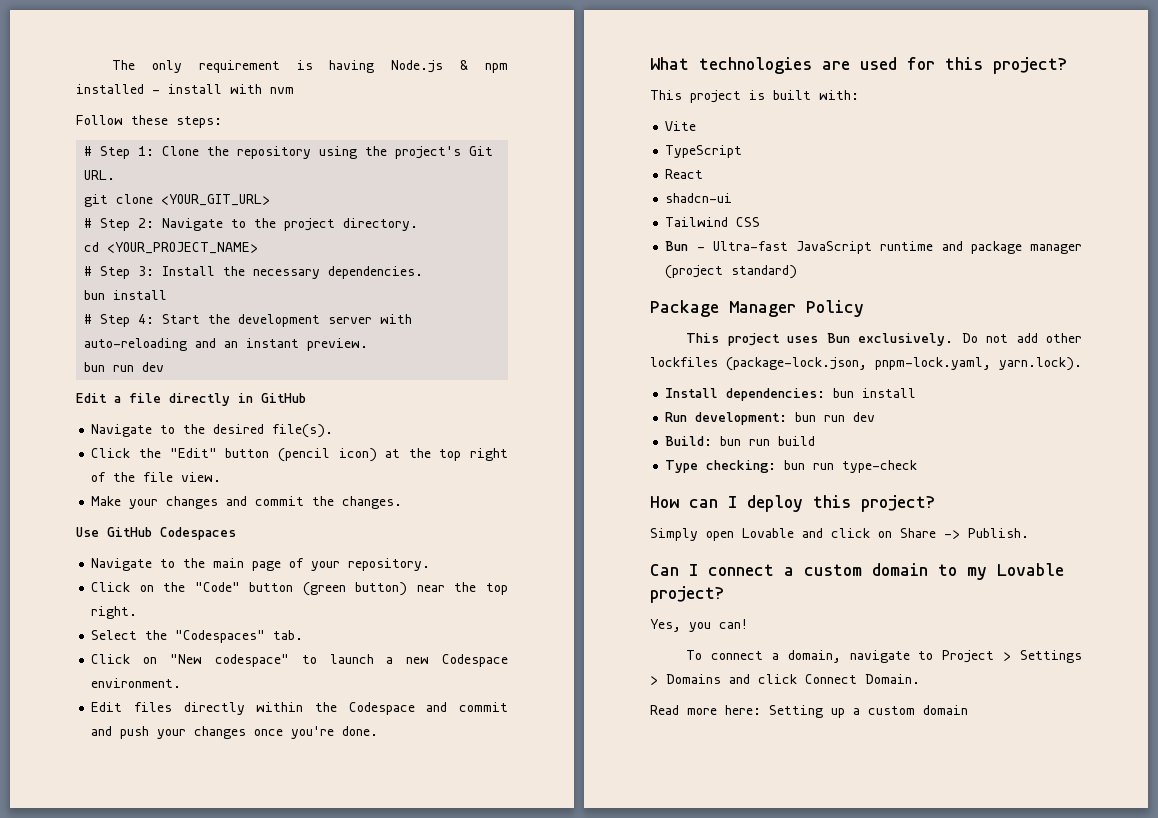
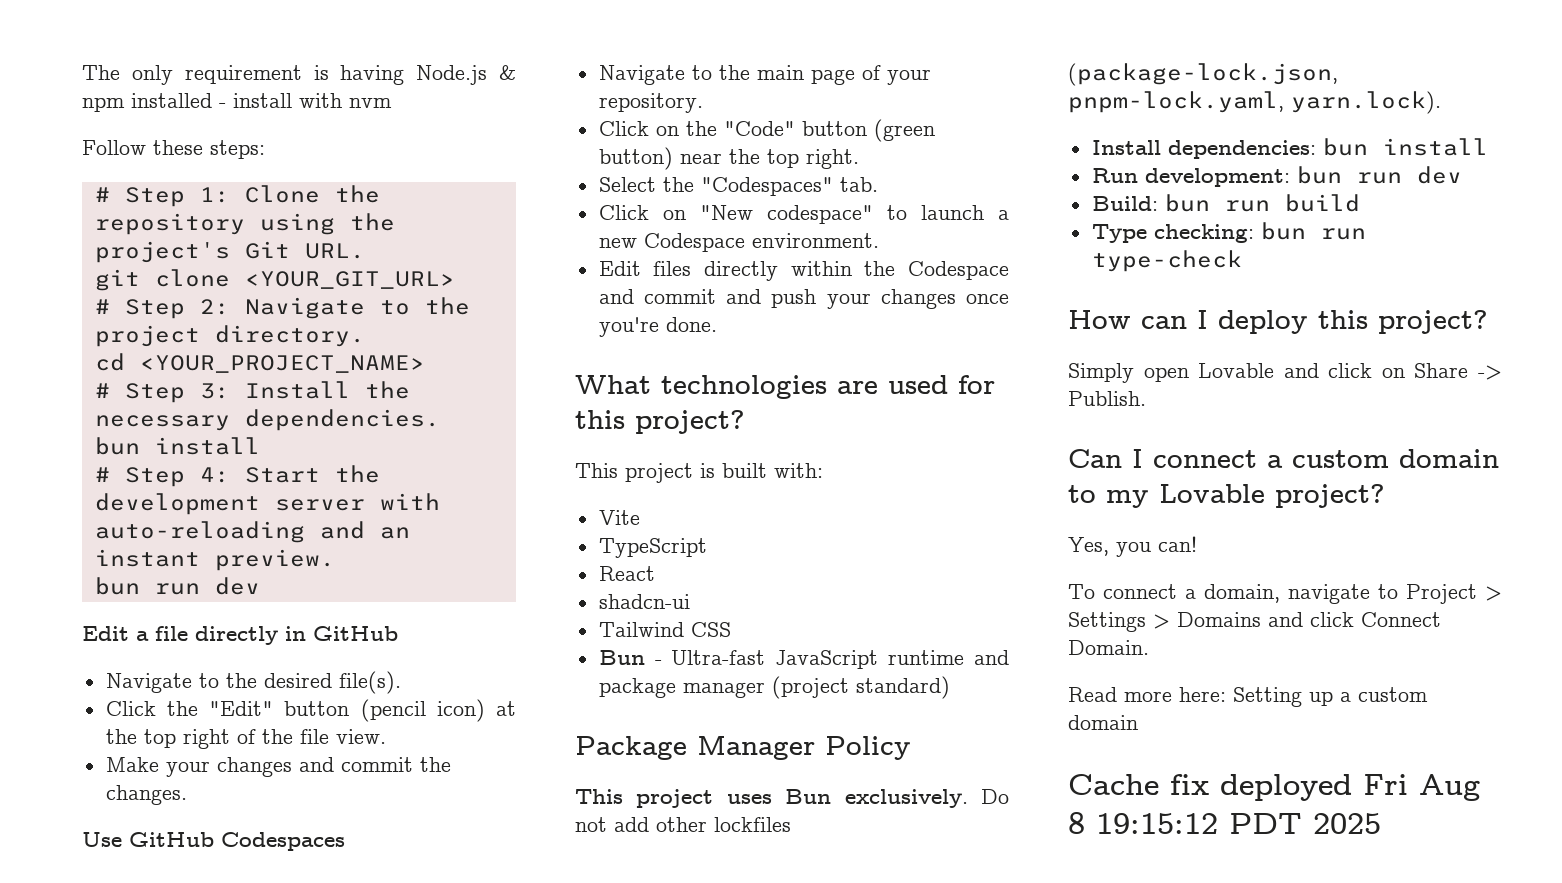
+ Cache fix deployed Fri Aug 8 19:15:12 PDT 2025

